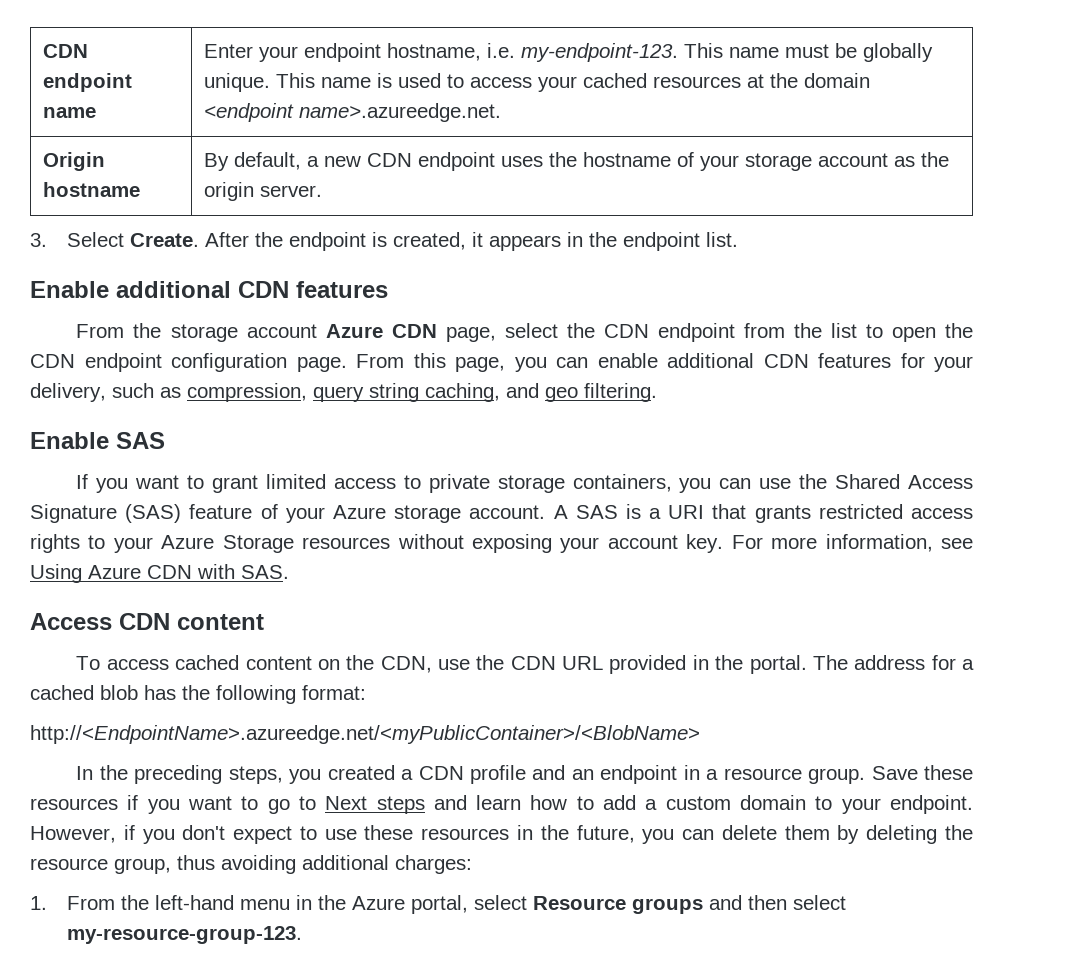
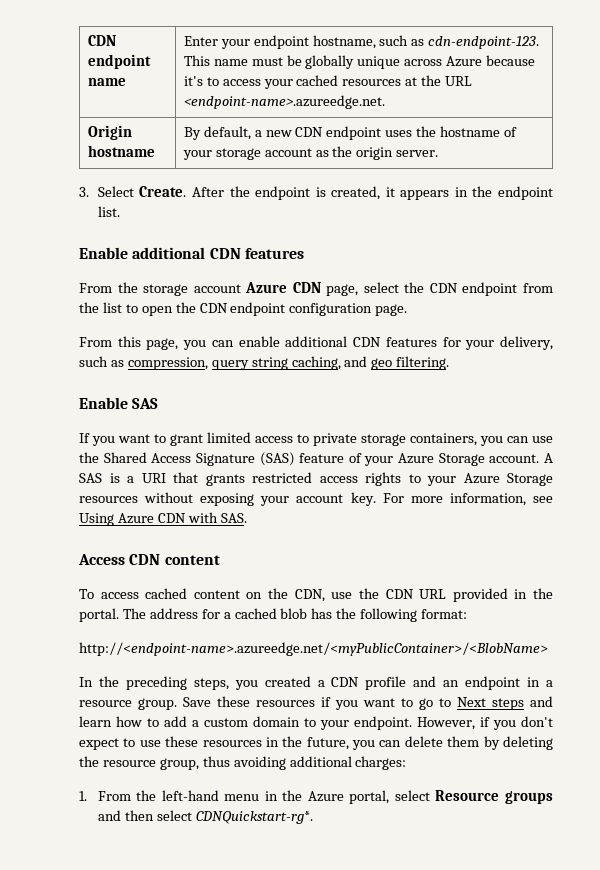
- CDN endpoint name | Enter your endpoint hostname, i.e. my-endpoint-123. This name must be globally unique. This name is used to access your cached resources at the domain <endpoint name>.azureedge.net.
+ CDN endpoint name | Enter your endpoint hostname, such as cdn-endpoint-123. This name must be globally unique across Azure because it's to access your cached resources at the URL <endpoint-name>.azureedge.net.
- From the storage account Azure CDN page, select the CDN endpoint from the list to open the CDN endpoint configuration page. From this page, you can enable additional CDN features for your delivery, such as compression, query string caching, and geo filtering.
+ From the storage account Azure CDN page, select the CDN endpoint from the list to open the CDN endpoint configuration page.
+ From this page, you can enable additional CDN features for your delivery, such as compression, query string caching, and geo filtering.
- If you want to grant limited access to private storage containers, you can use the Shared Access Signature (SAS) feature of your Azure storage account.
+ If you want to grant limited access to private storage containers, you can use the Shared Access Signature (SAS) feature of your Azure Storage account.
- http://<EndpointName>.azureedge.net/<myPublicContainer>/<BlobName>
+ http://<endpoint-name>.azureedge.net/<myPublicContainer>/<BlobName>
- 1. From the left-hand menu in the Azure portal, select Resource groups and then select my-resource-group-123.
+ 1. From the left-hand menu in the Azure portal, select Resource groups and then select CDNQuickstart-rg*.

